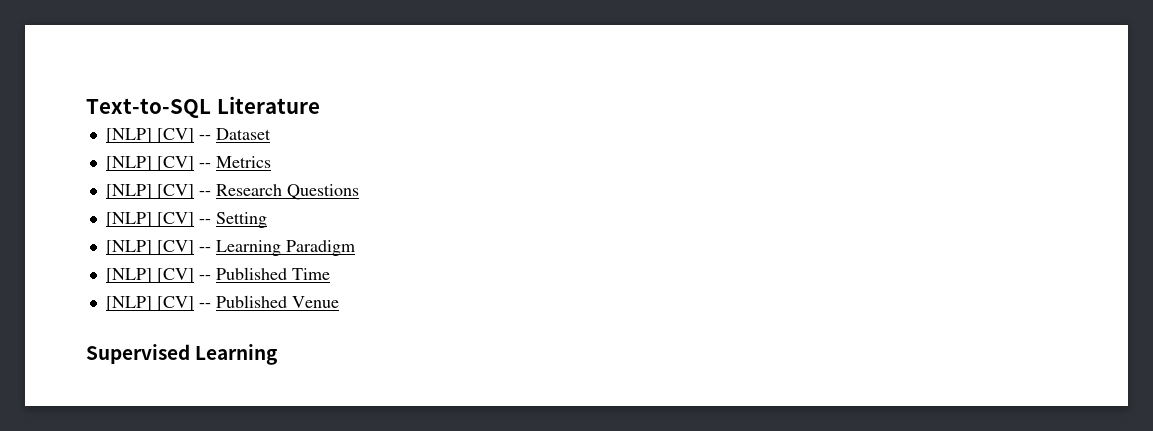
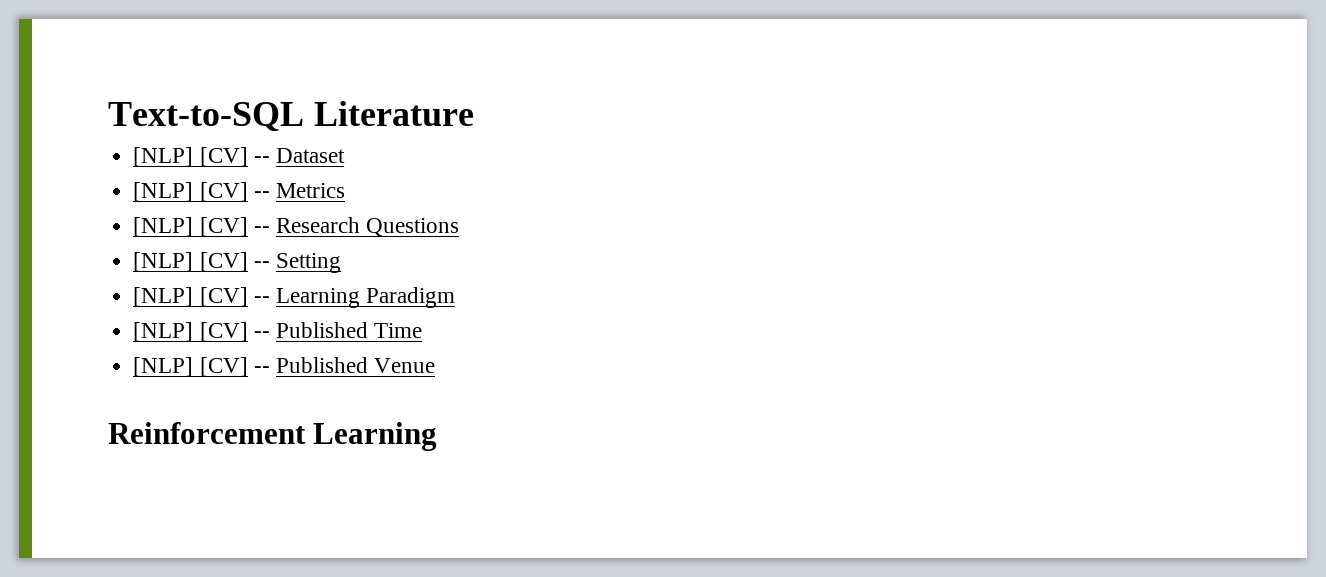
- Supervised Learning
+ Reinforcement Learning

